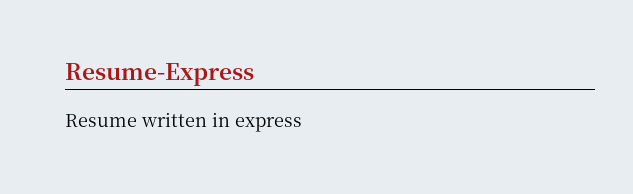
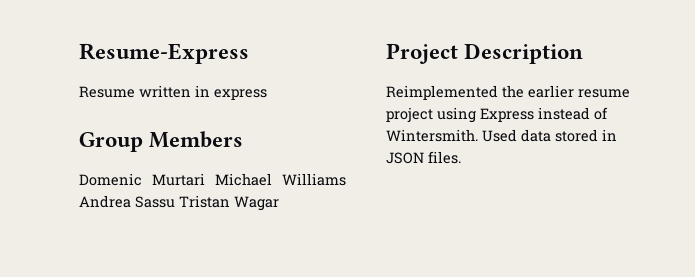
+ Group Members
+ Domenic Murtari Michael Williams Andrea Sassu Tristan Wagar
+ Project Description
+ Reimplemented the earlier resume project using Express instead of Wintersmith. Used data stored in JSON files.

